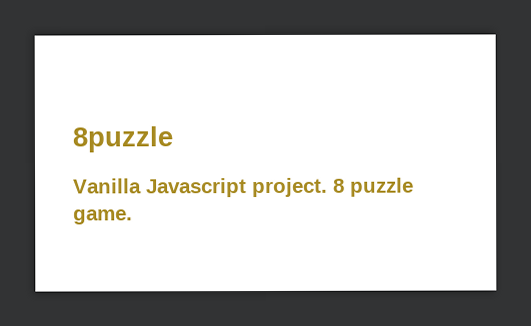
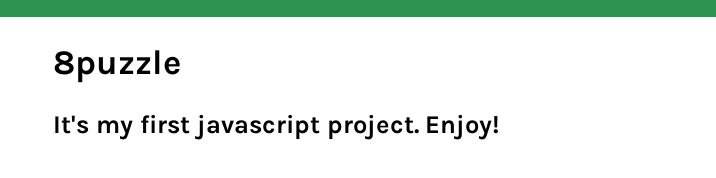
- Vanilla Javascript project. 8 puzzle game.
+ It's my first javascript project. Enjoy!

